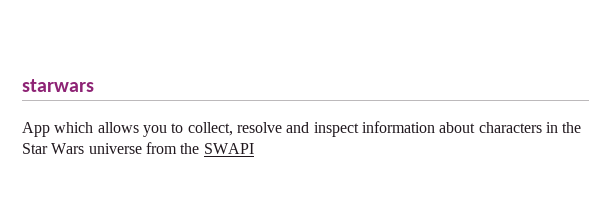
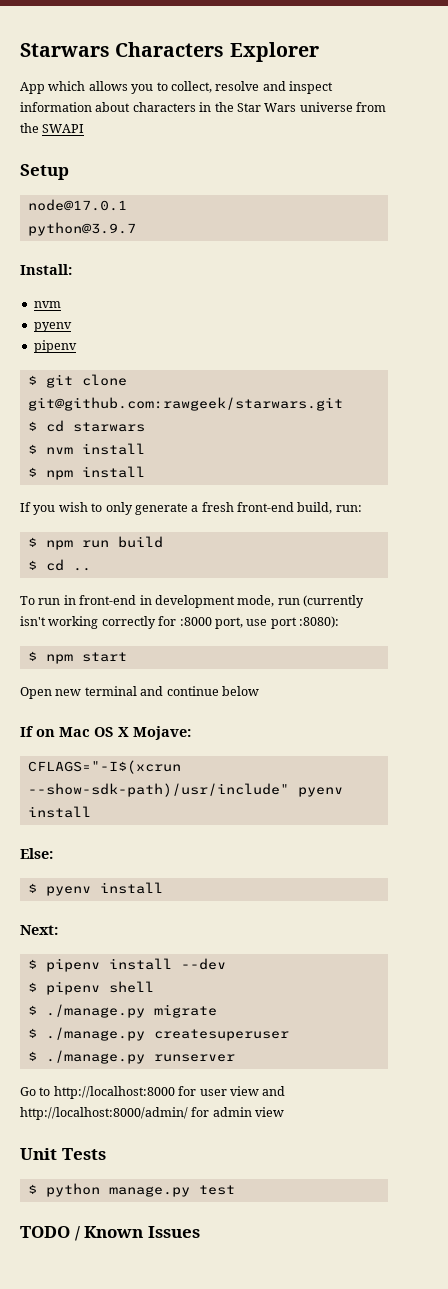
- starwars
+ Starwars Characters Explorer
+ Setup
+ node@17.0.1
+ python@3.9.7
+ Install:
+ nvm
+ pyenv
+ pipenv
+ $ git clone git@github.com:rawgeek/starwars.git
+ $ cd starwars
+ $ nvm install
+ $ npm install
+ If you wish to only generate a fresh front-end build, run:
+ $ npm run build
+ $ cd ..
+ To run in front-end in development mode, run (currently isn't working correctly for :8000 port, use port :8080):
+ $ npm start
+ Open new terminal and continue below
+ If on Mac OS X Mojave:
+ CFLAGS="-I$(xcrun --show-sdk-path)/usr/include" pyenv install
+ Else:
+ $ pyenv install
+ Next:
+ $ pipenv install --dev
+ $ pipenv shell
+ $ ./manage.py migrate
+ $ ./manage.py createsuperuser
+ $ ./manage.py runserver
+ Go to http://localhost:8000 for user view and http://localhost:8000/admin/ for admin view
+ Unit Tests
+ $ python manage.py test
+ TODO / Known Issues

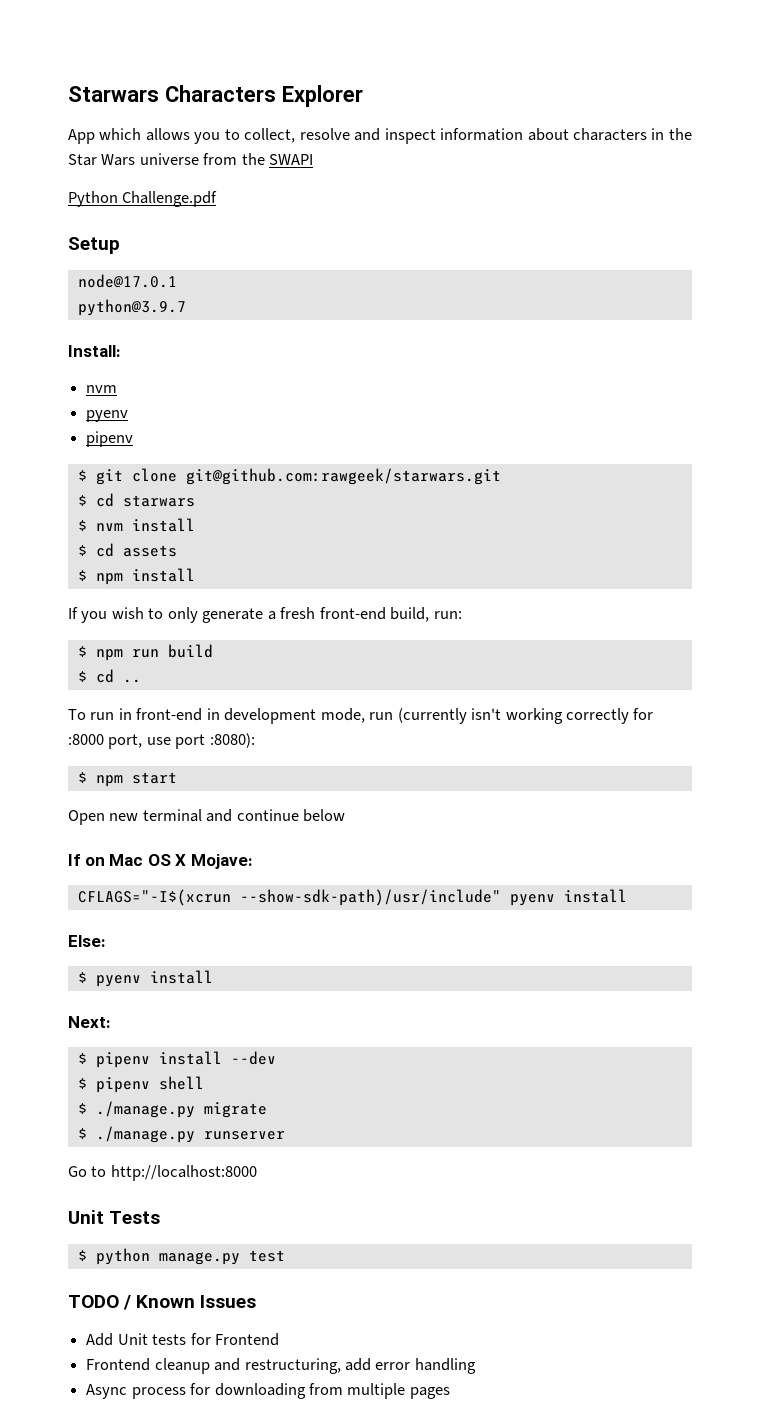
+ Python Challenge.pdf
+ $ cd assets
- $ ./manage.py createsuperuser
- Go to http://localhost:8000 for user view and http://localhost:8000/admin/ for admin view
+ Go to http://localhost:8000
+ Add Unit tests for Frontend
+ Frontend cleanup and restructuring, add error handling
+ Async process for downloading from multiple pages

